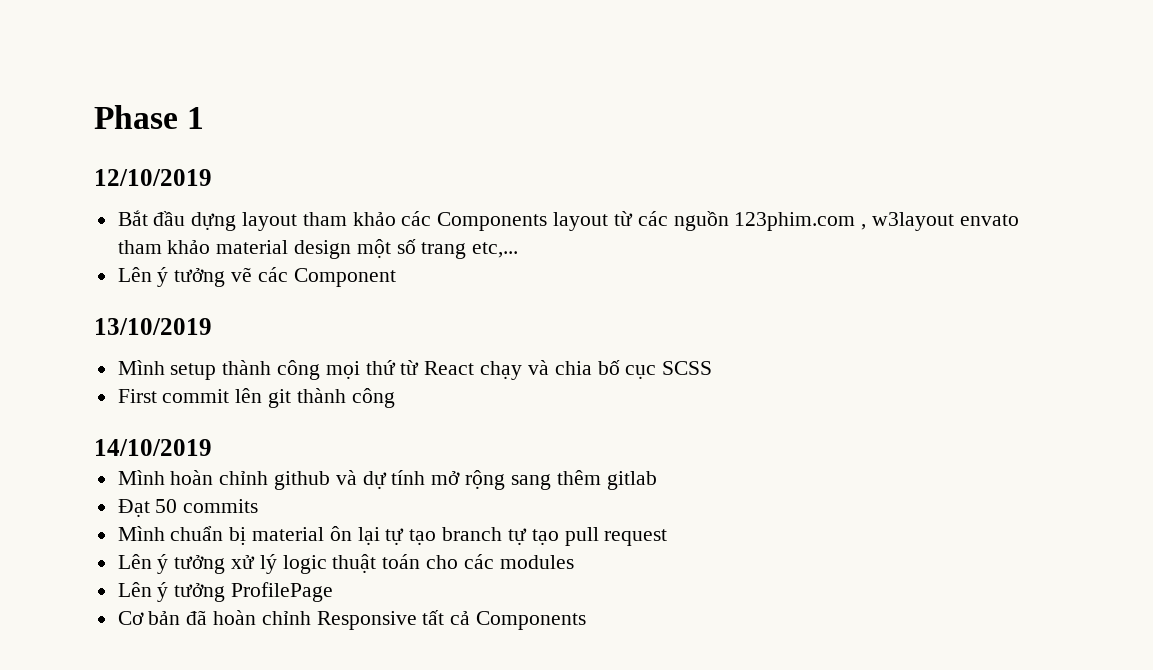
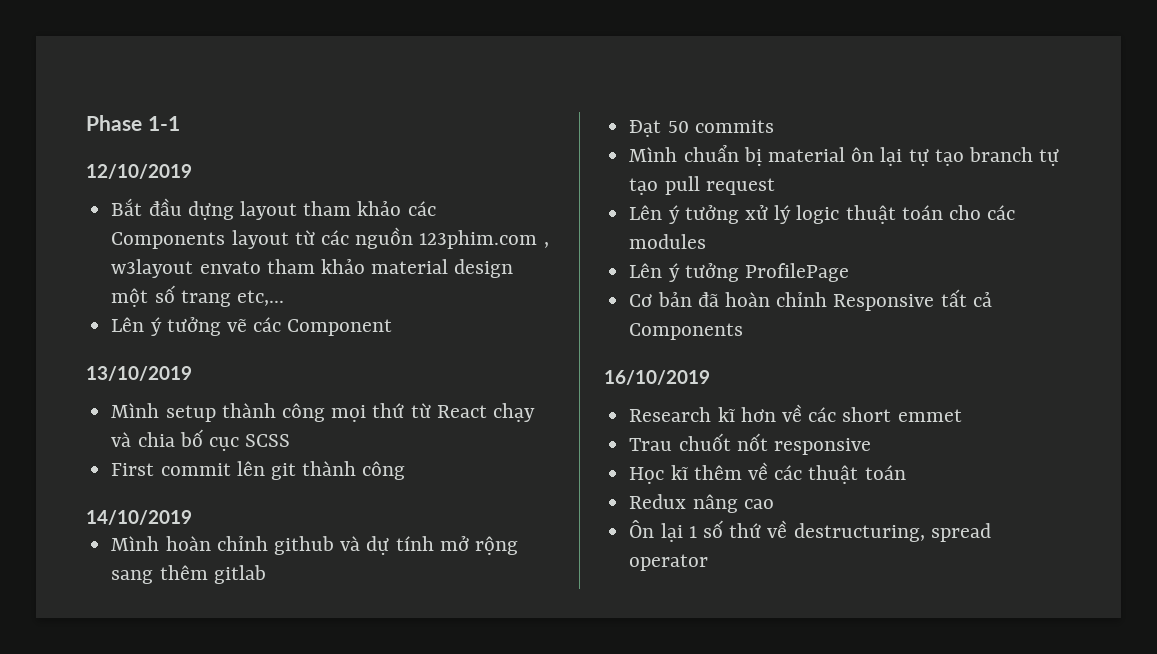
- Phase 1
+ Phase 1-1
+ 16/10/2019
+ Research kĩ hơn về các short emmet
+ Trau chuốt nốt responsive
+ Học kĩ thêm về các thuật toán
+ Redux nâng cao
+ Ôn lại 1 số thứ về destructuring, spread operator

